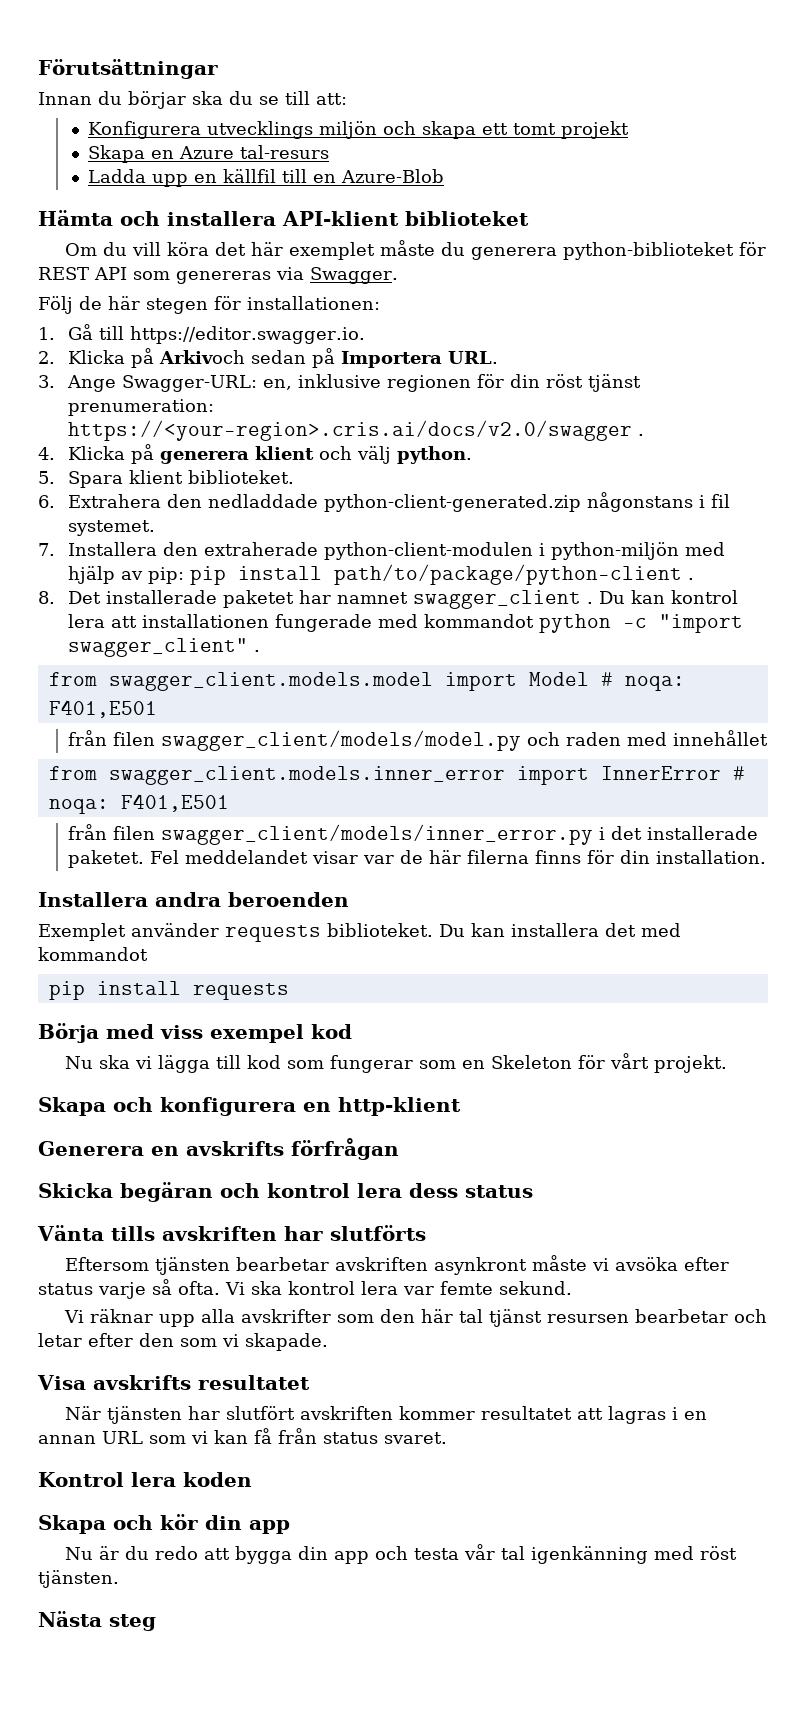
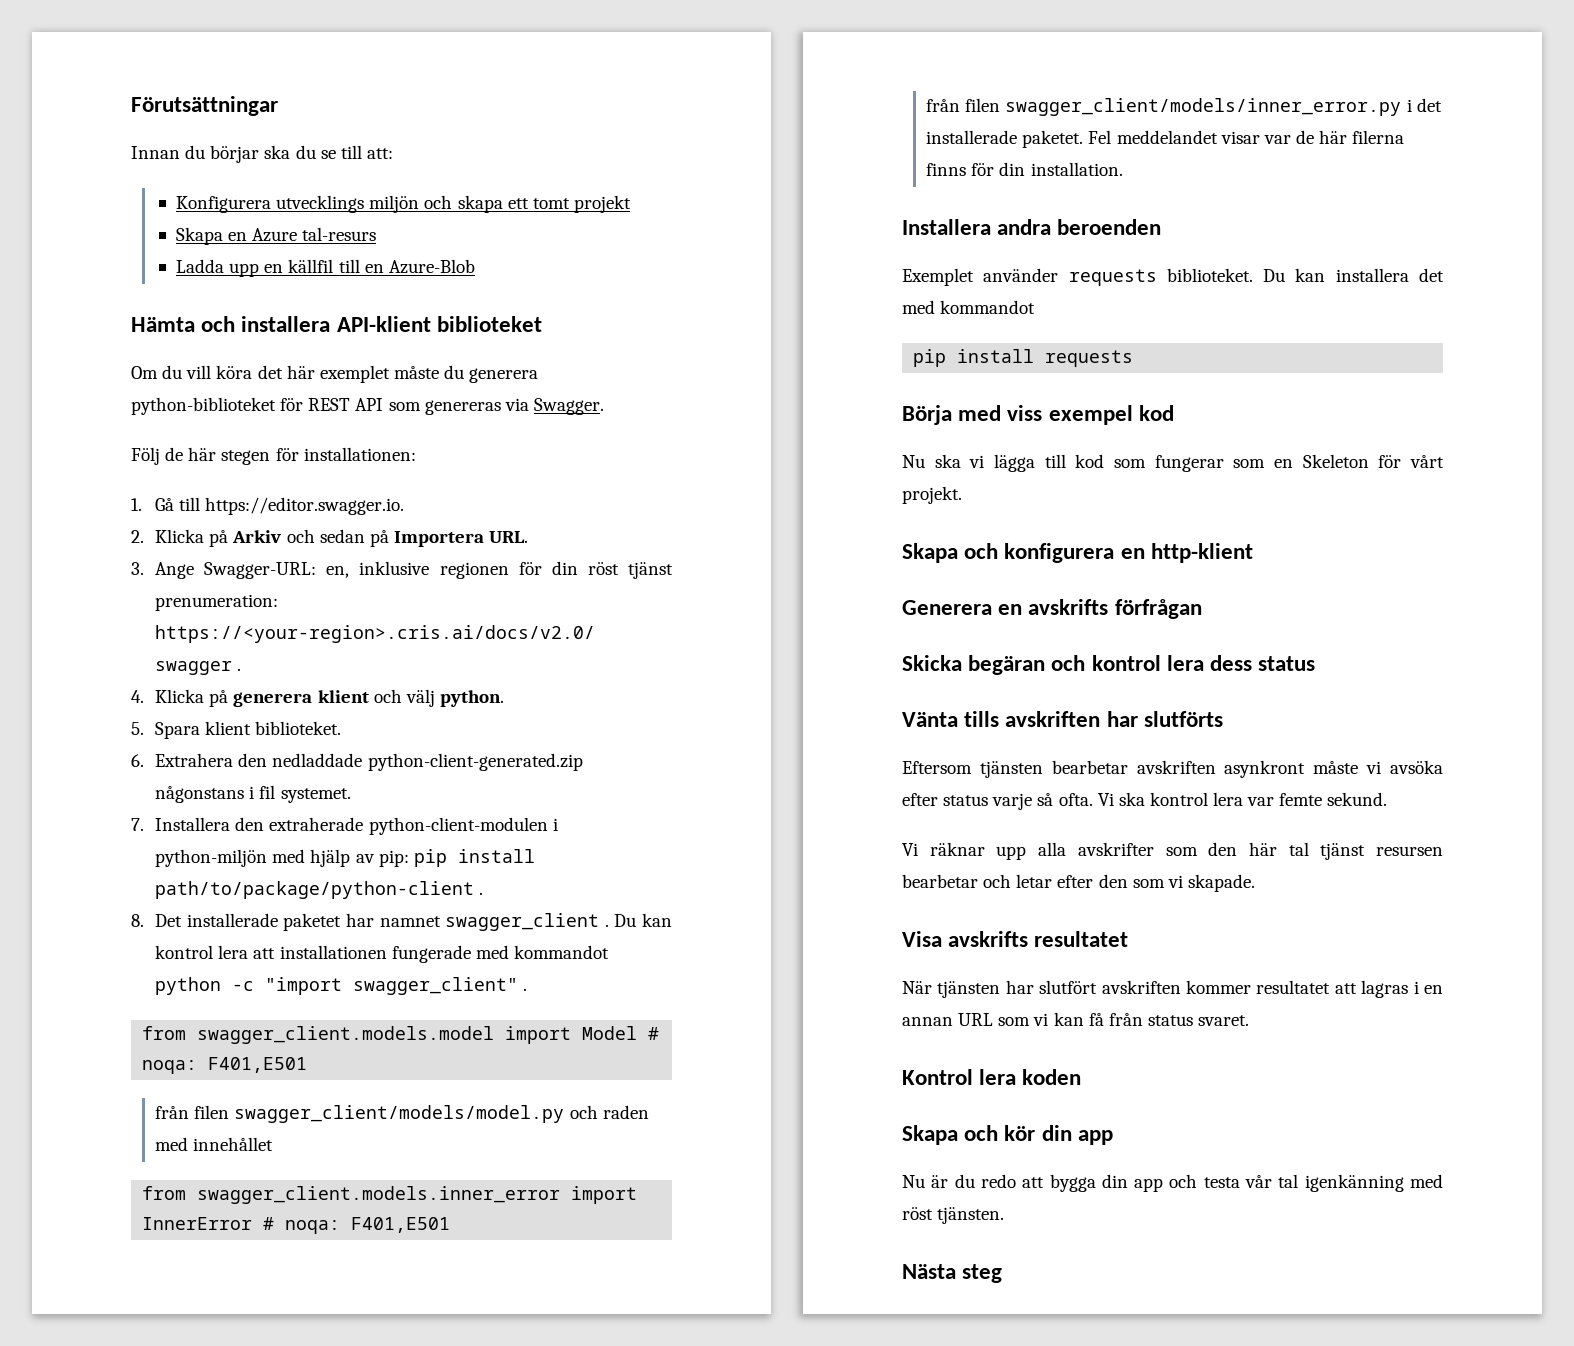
- 2. Klicka på Arkivoch sedan på Importera URL.
+ 2. Klicka på Arkiv och sedan på Importera URL.

